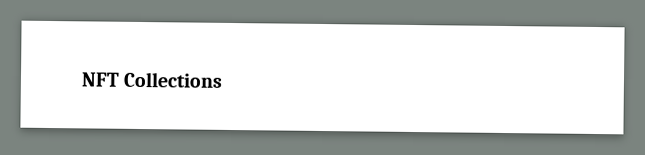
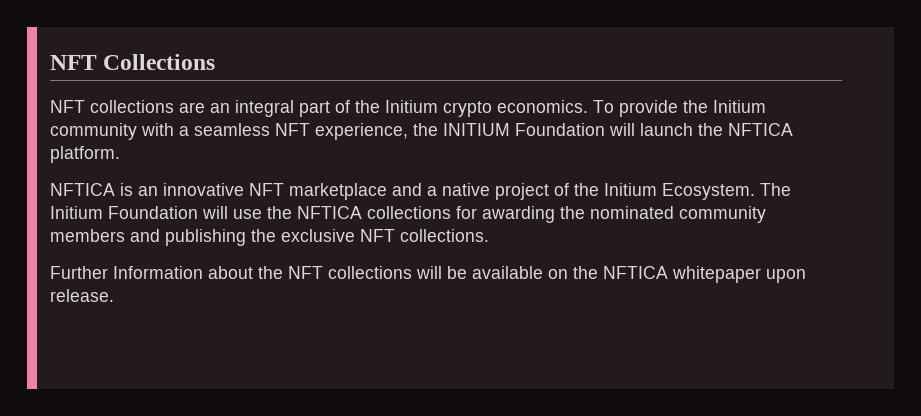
+ NFT collections are an integral part of the Initium crypto economics. To provide the Initium community with a seamless NFT experience, the INITIUM Foundation will launch the NFTICA platform.
+ NFTICA is an innovative NFT marketplace and a native project of the Initium Ecosystem. The Initium Foundation will use the NFTICA collections for awarding the nominated community members and publishing the exclusive NFT collections.
+ Further Information about the NFT collections will be available on the NFTICA whitepaper upon release.

